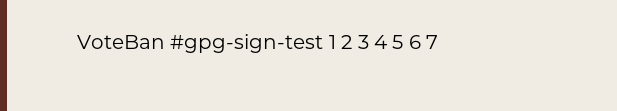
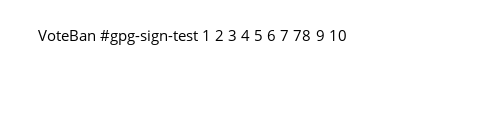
- VoteBan #gpg-sign-test 1 2 3 4 5 6 7
+ VoteBan #gpg-sign-test 1 2 3 4 5 6 7 78 9 10

